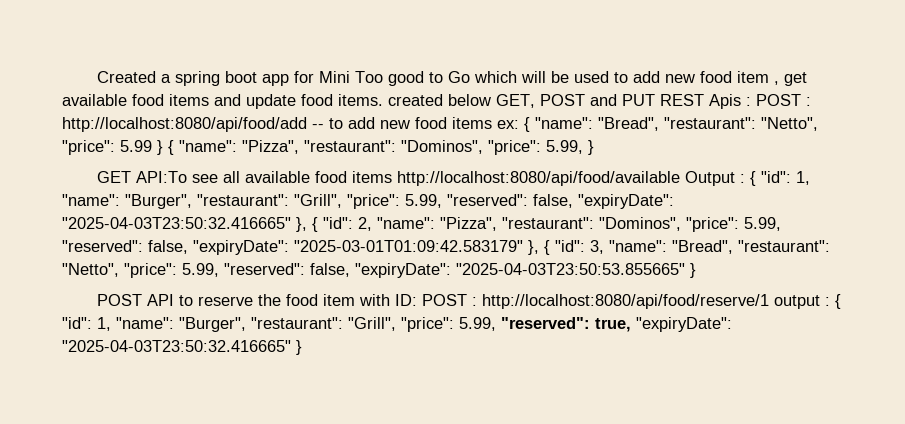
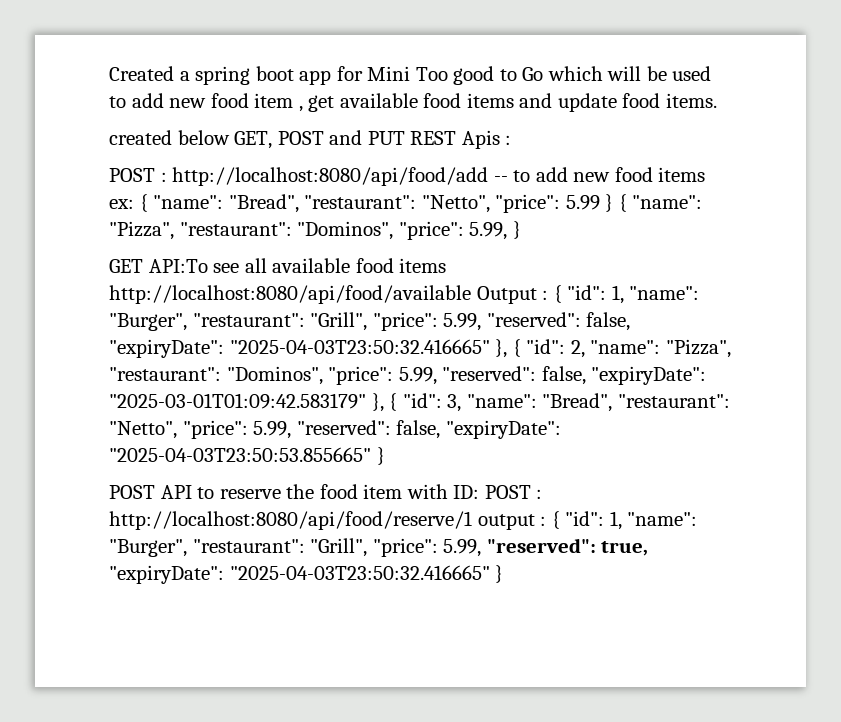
- Created a spring boot app for Mini Too good to Go which will be used to add new food item , get available food items and update food items. created below GET, POST and PUT REST Apis : POST :
+ Created a spring boot app for Mini Too good to Go which will be used to add new food item , get available food items and update food items.
+ created below GET, POST and PUT REST Apis :
+ POST :

